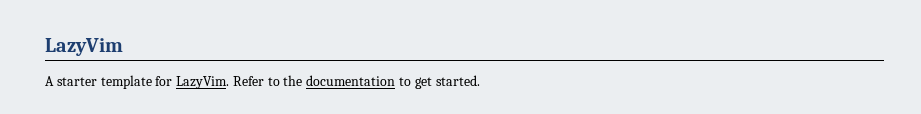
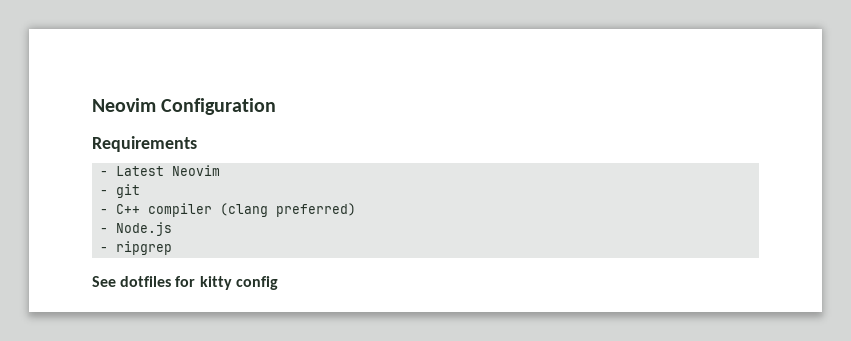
- LazyVim
- A starter template for LazyVim. Refer to the documentation to get started.
+ Neovim Configuration
+ Requirements
+ - Latest Neovim
+ - git
+ - C++ compiler (clang preferred)
+ - Node.js
+ - ripgrep
+ See dotfiles for kitty config

